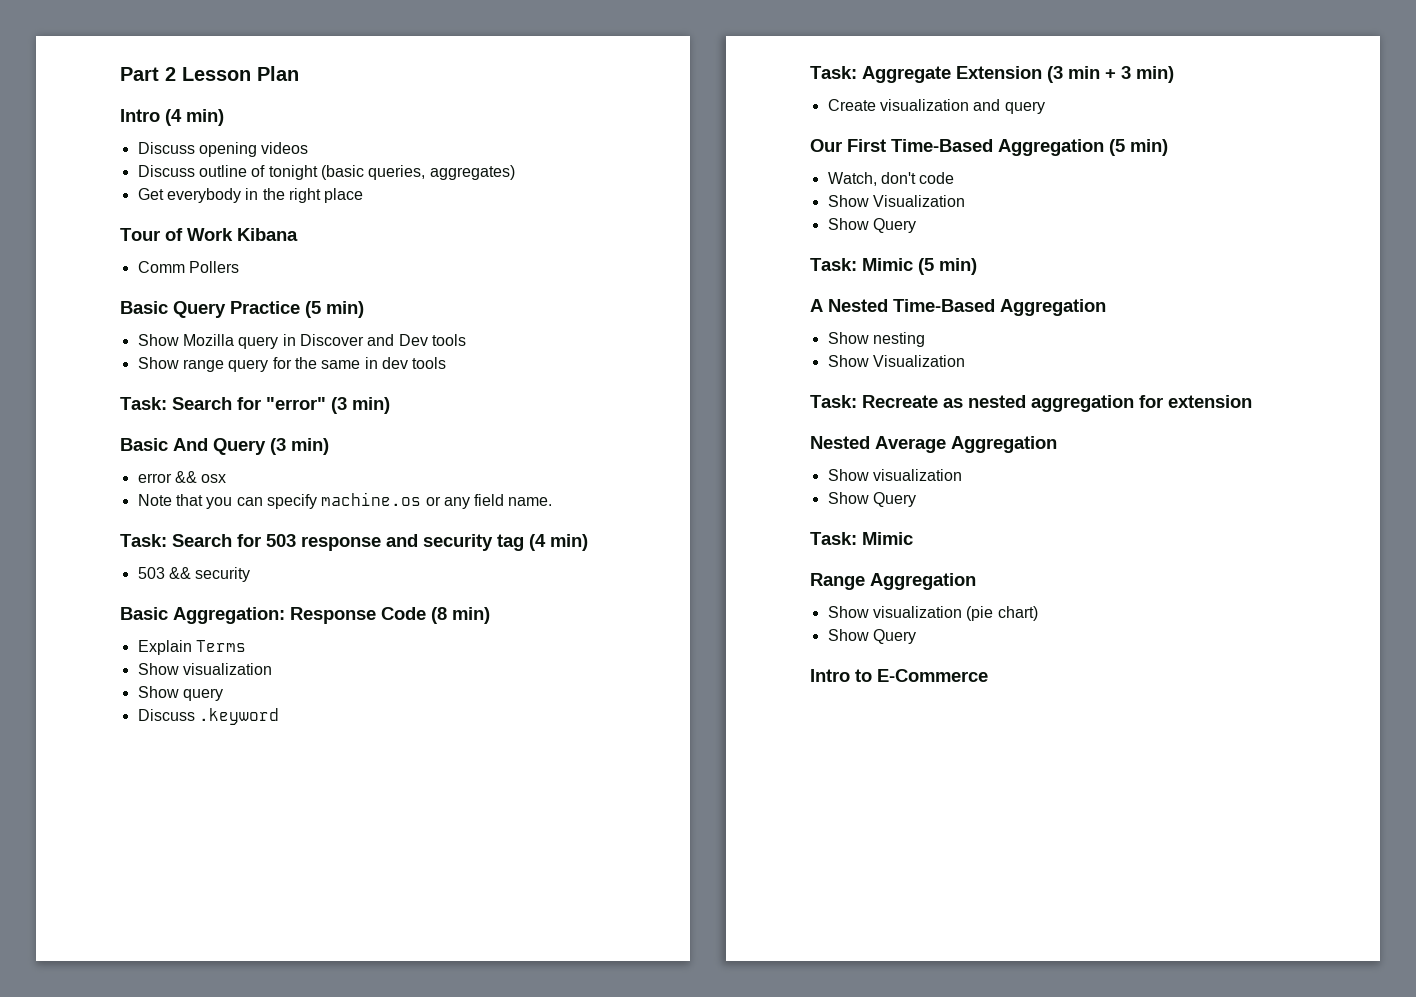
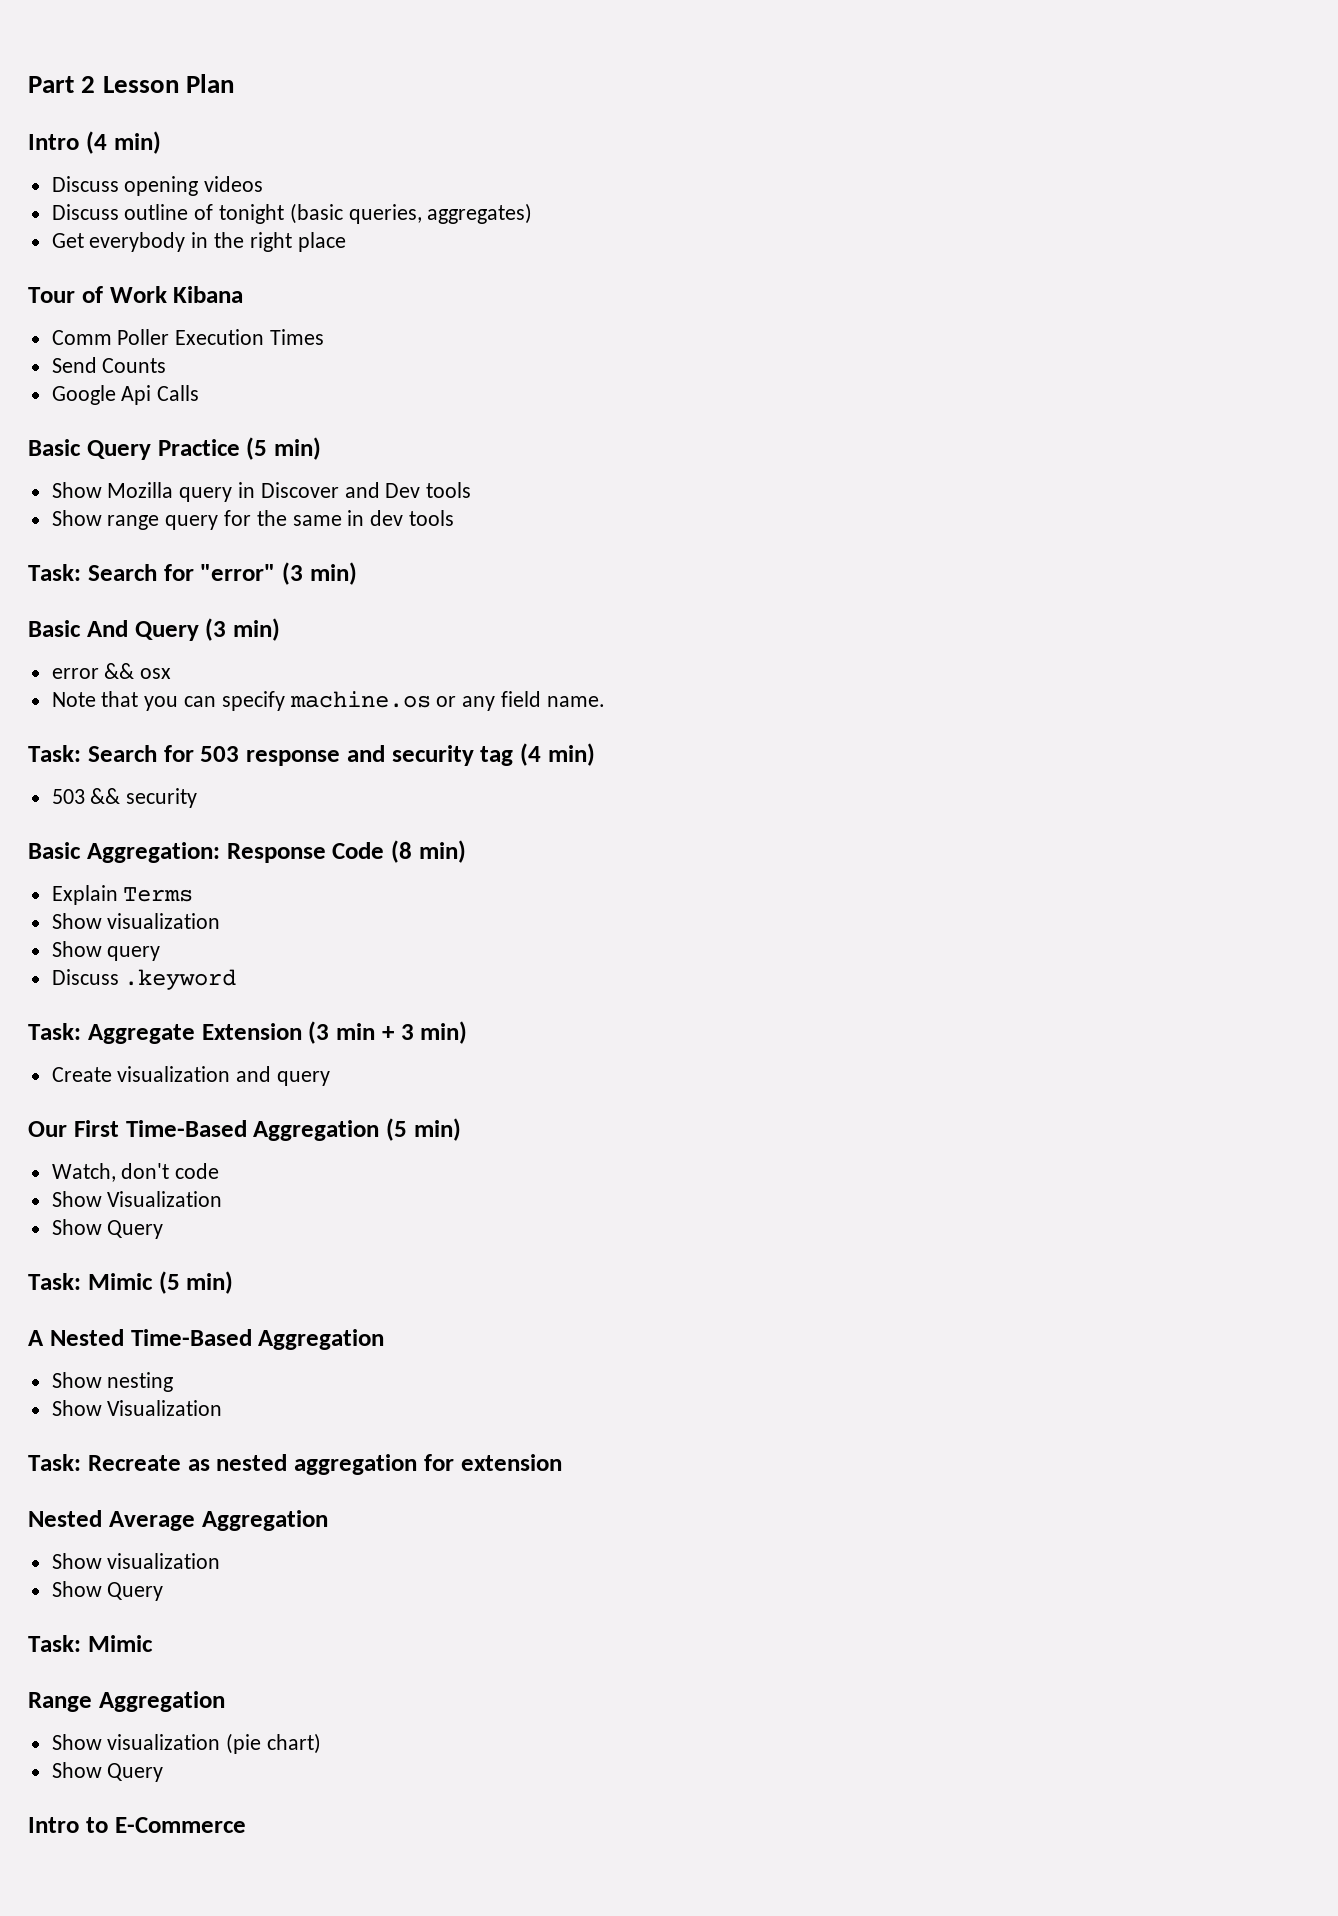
- Comm Pollers
+ Comm Poller Execution Times
+ Send Counts
+ Google Api Calls

